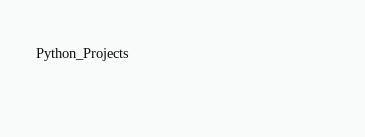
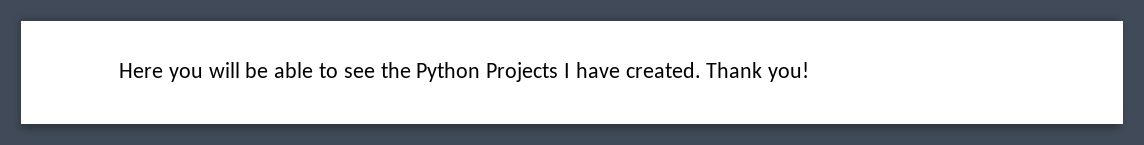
- Python_Projects
+ Here you will be able to see the Python Projects I have created. Thank you!

